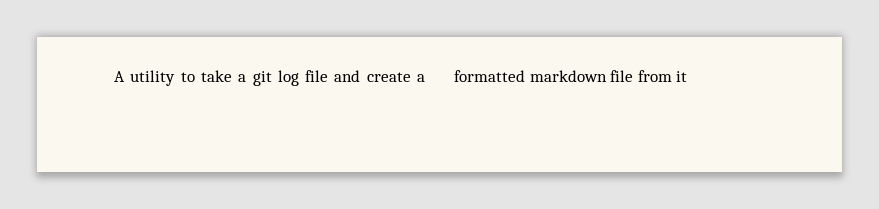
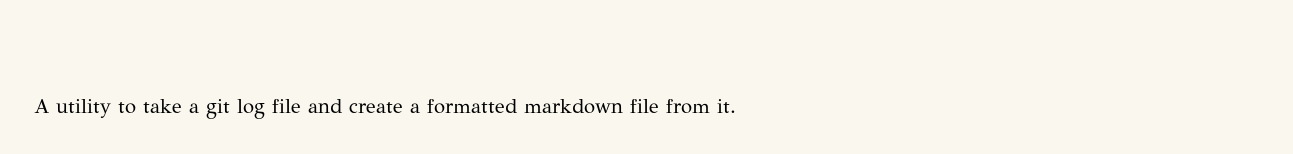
- A utility to take a git log file and create a formatted markdown file from it
+ A utility to take a git log file and create a formatted markdown file from it.

